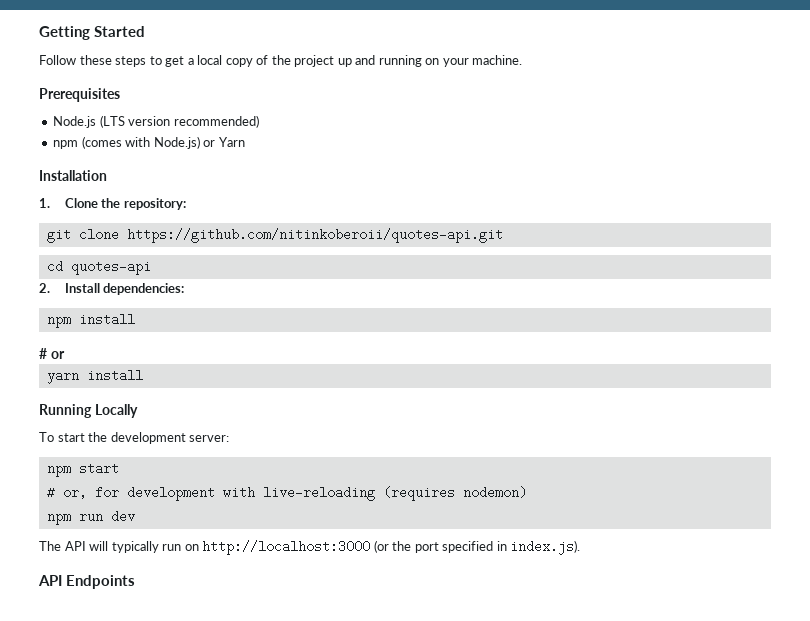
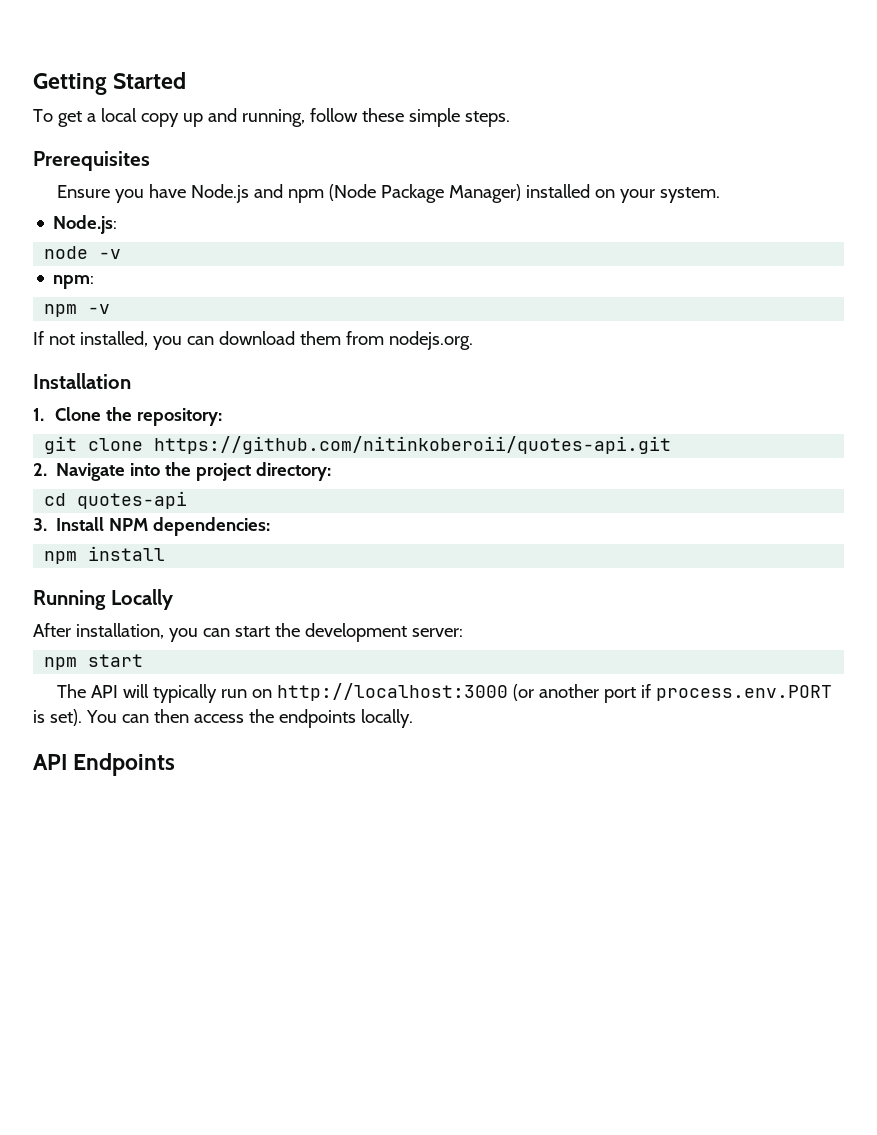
- Follow these steps to get a local copy of the project up and running on your machine.
+ To get a local copy up and running, follow these simple steps.
  Prerequisites
- Node.js (LTS version recommended)
- npm (comes with Node.js) or Yarn
+ Ensure you have Node.js and npm (Node Package Manager) installed on your system.
+ Node.js:
+ node -v
+ npm:
+ npm -v
+ If not installed, you can download them from nodejs.org.
+ 2. Navigate into the project directory:
- 2. Install dependencies:
+ 3. Install NPM dependencies:
- # or
- yarn install
  Running Locally
- To start the development server:
+ After installation, you can start the development server:
- # or, for development with live-reloading (requires nodemon)
- npm run dev
- The API will typically run on http://localhost:3000 (or the port specified in index.js).
+ The API will typically run on http://localhost:3000 (or another port if process.env.PORT is set). You can then access the endpoints locally.

